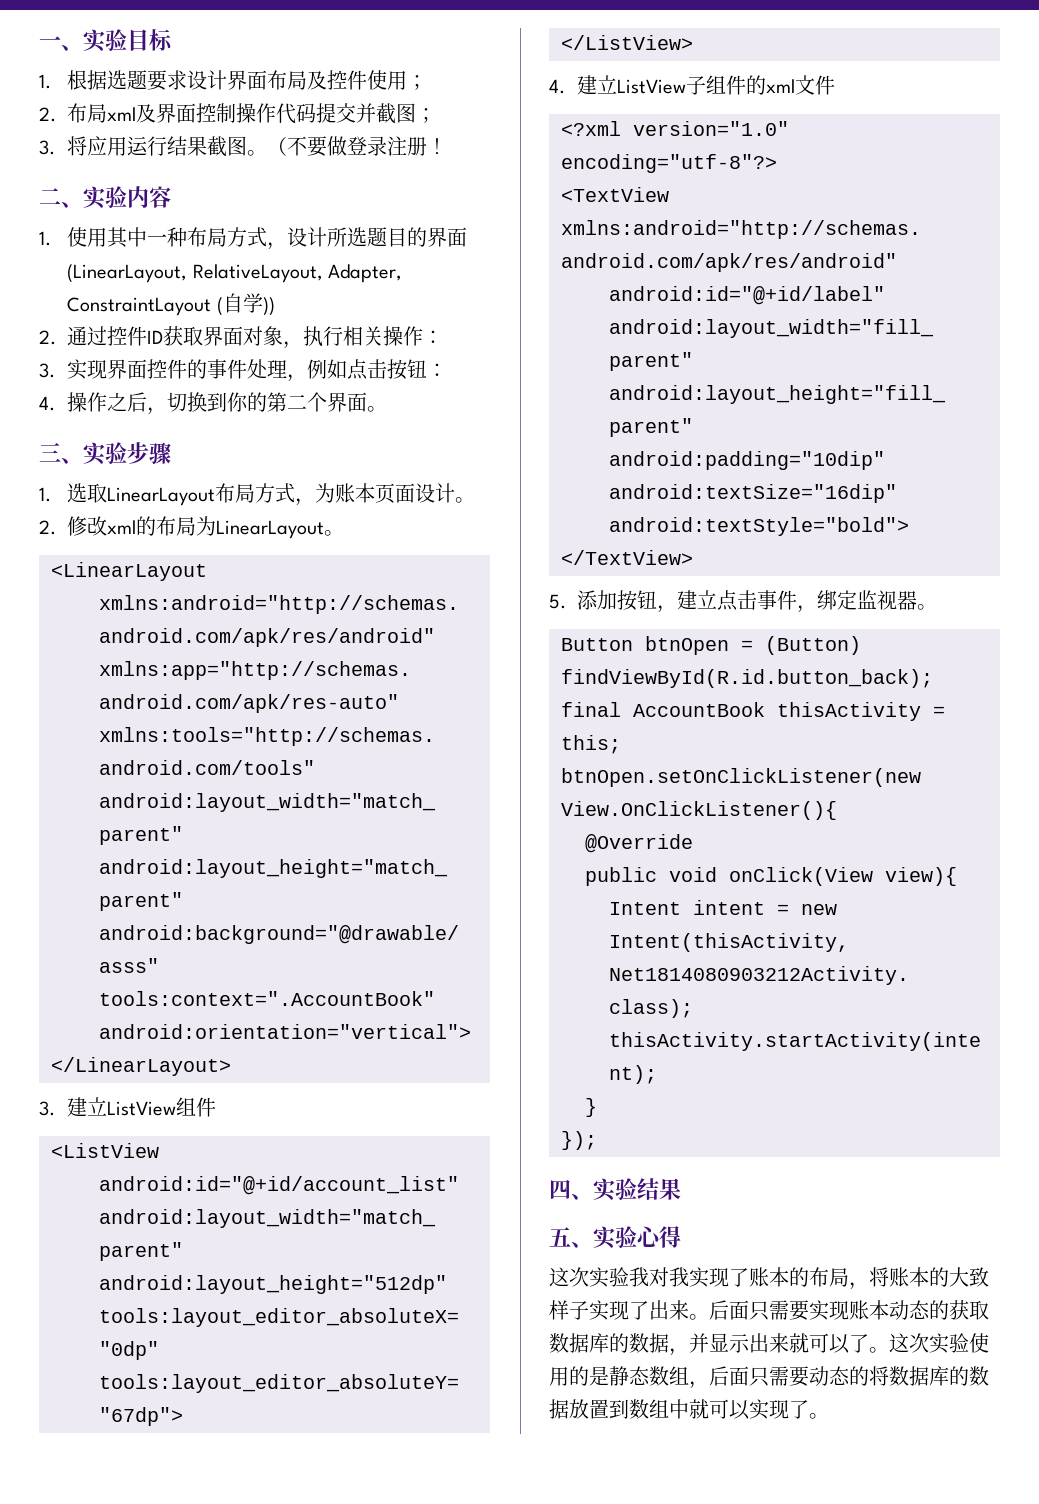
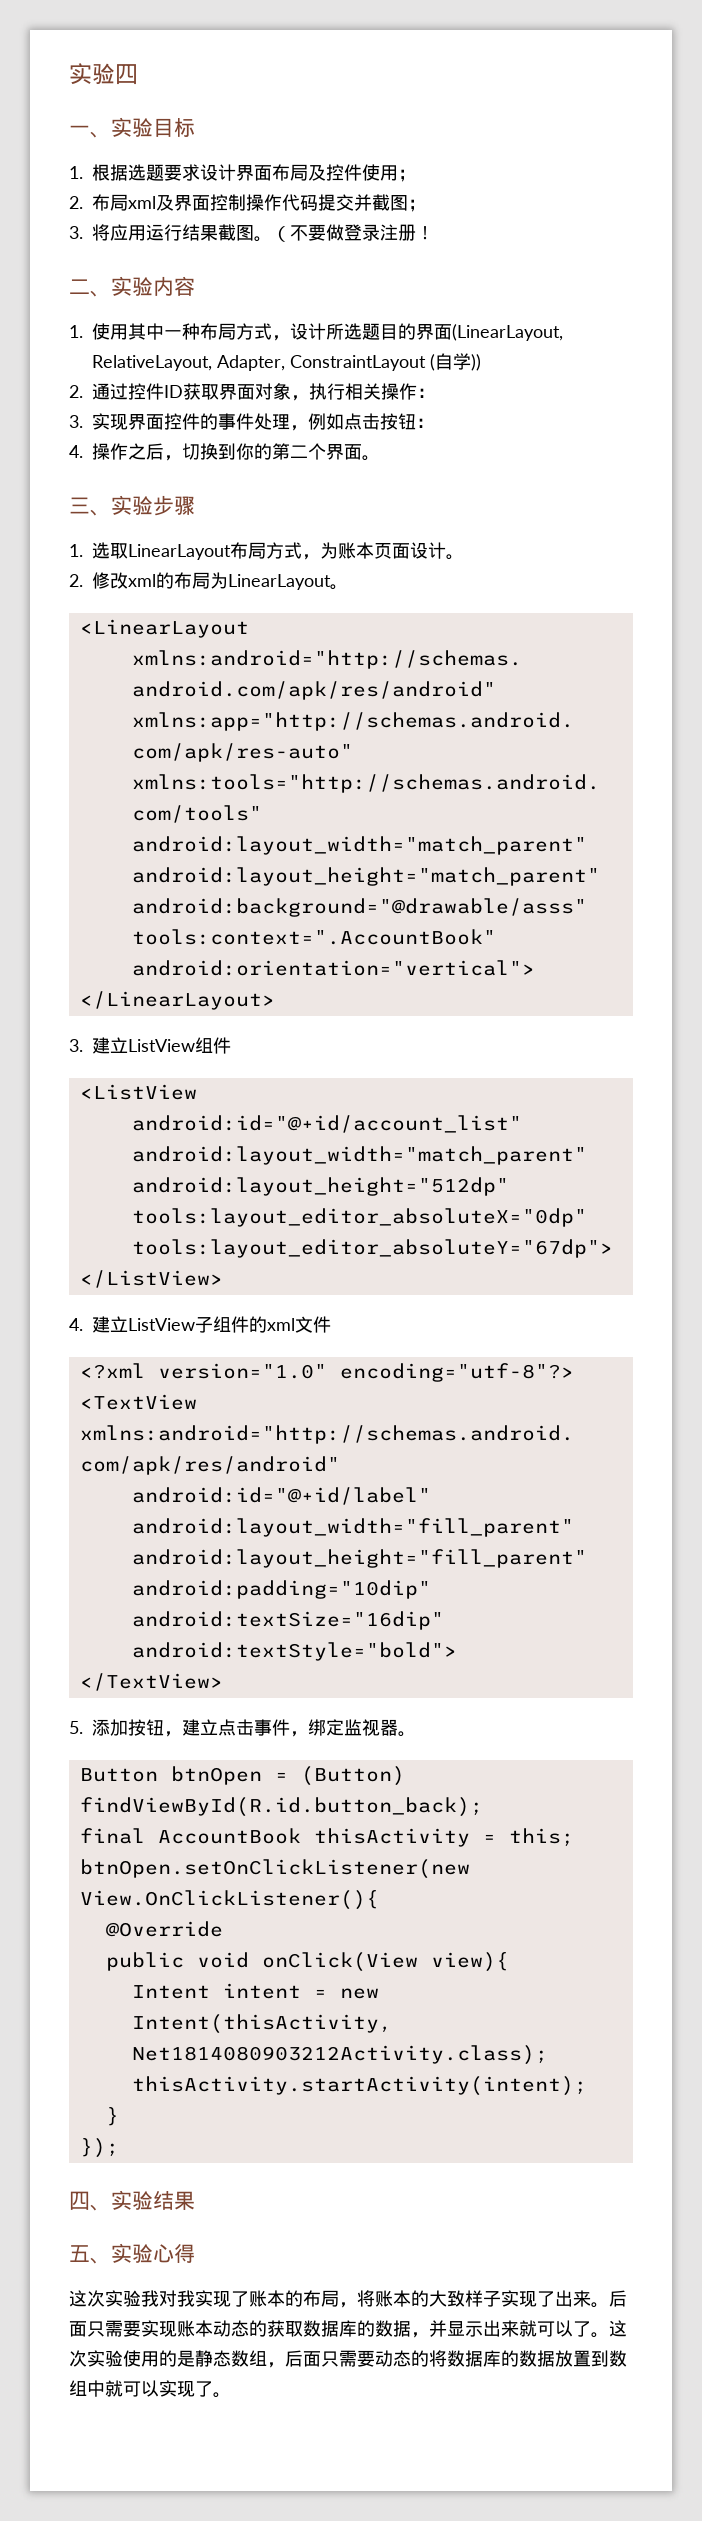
+ 实验四

